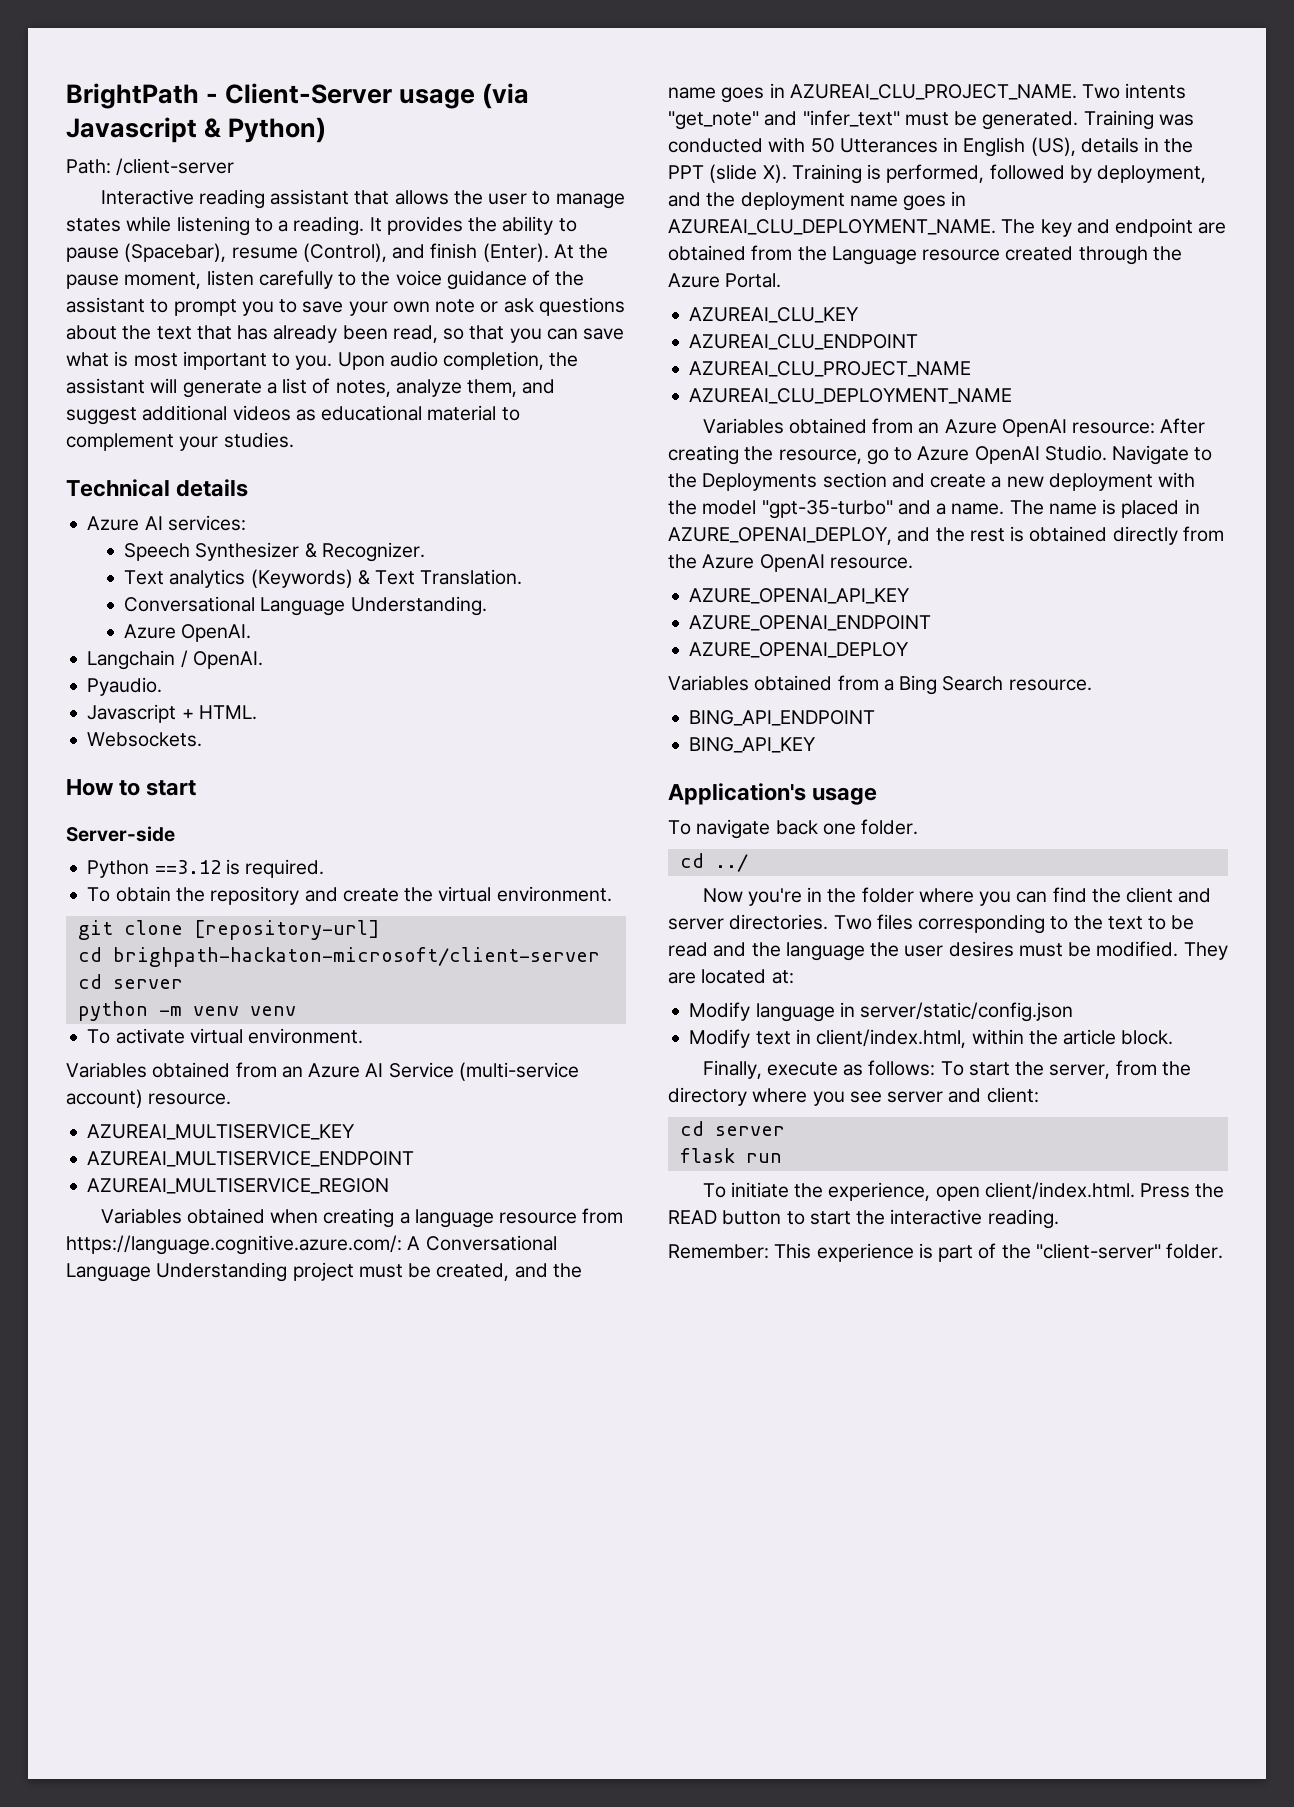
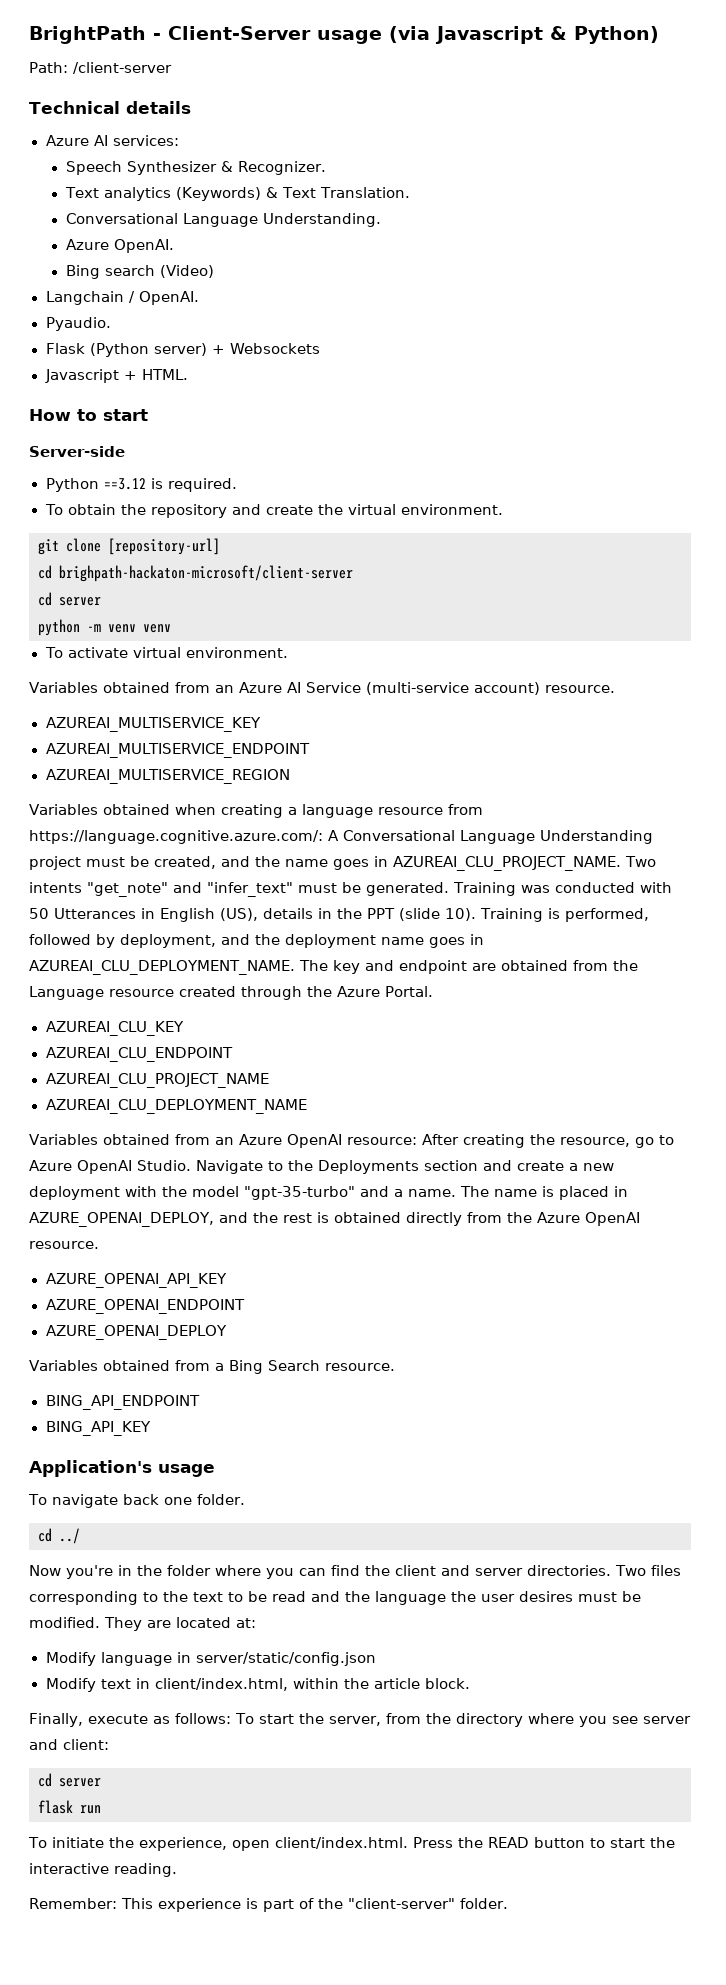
- Interactive reading assistant that allows the user to manage states while listening to a reading. It provides the ability to pause (Spacebar), resume (Control), and finish (Enter). At the pause moment, listen carefully to the voice guidance of the assistant to prompt you to save your own note or ask questions about the text that has already been read, so that you can save what is most important to you. Upon audio completion, the assistant will generate a list of notes, analyze them, and suggest additional videos as educational material to complement your studies.
+ Bing search (Video)
+ Flask (Python server) + Websockets
- Websockets.
- Training was conducted with 50 Utterances in English (US), details in the PPT (slide X). Training is performed, followed by deployment, and the deployment name goes in AZUREAI_CLU_DEPLOYMENT_NAME.
+ Training was conducted with 50 Utterances in English (US), details in the PPT (slide 10). Training is performed, followed by deployment, and the deployment name goes in AZUREAI_CLU_DEPLOYMENT_NAME.

